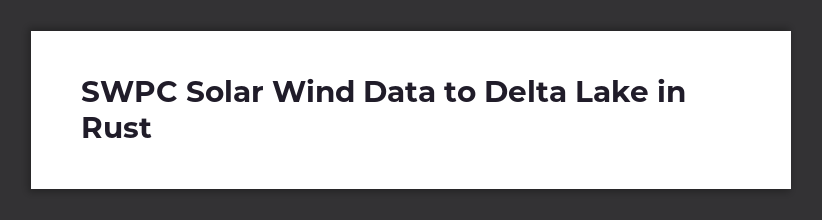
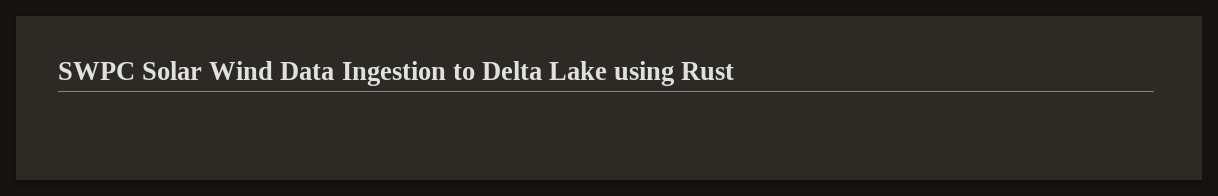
- SWPC Solar Wind Data to Delta Lake in Rust
+ SWPC Solar Wind Data Ingestion to Delta Lake using Rust

